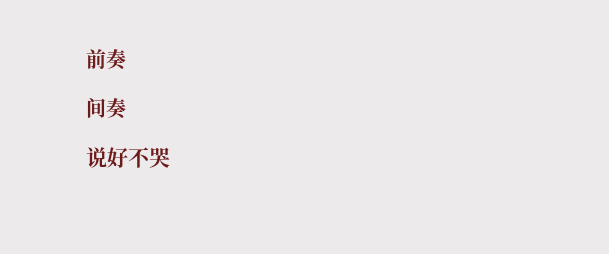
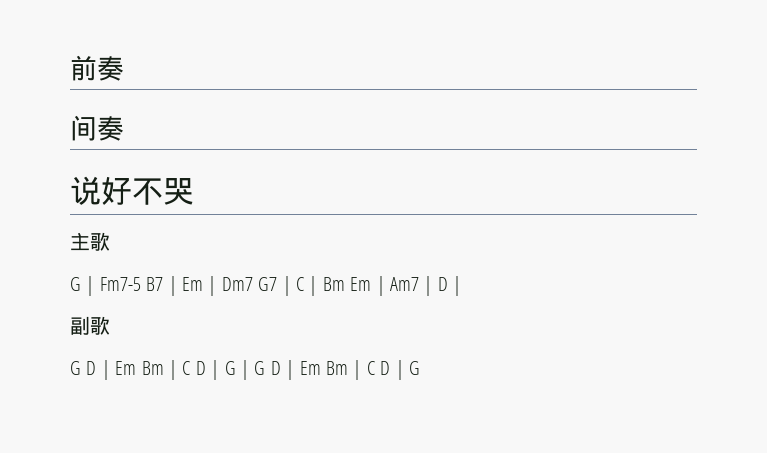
+ 主歌
+ G | Fm7-5 B7 | Em | Dm7 G7 | C | Bm Em | Am7 | D |
+ 副歌
+ G D | Em Bm | C D | G | G D | Em Bm | C D | G

